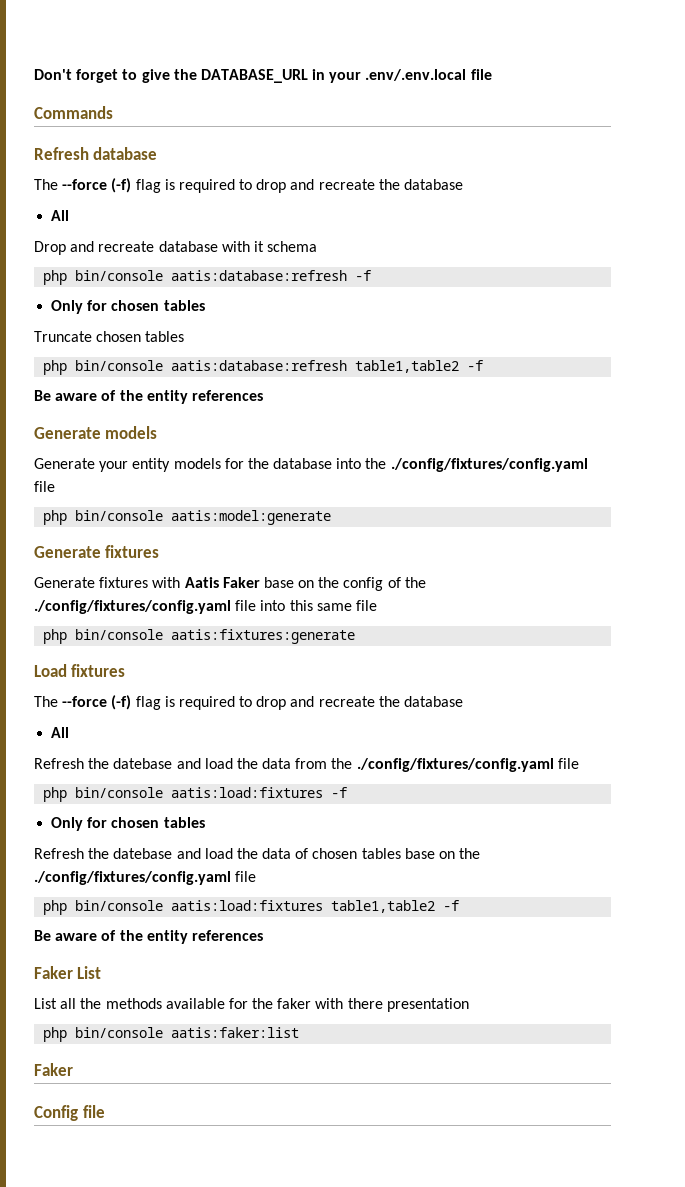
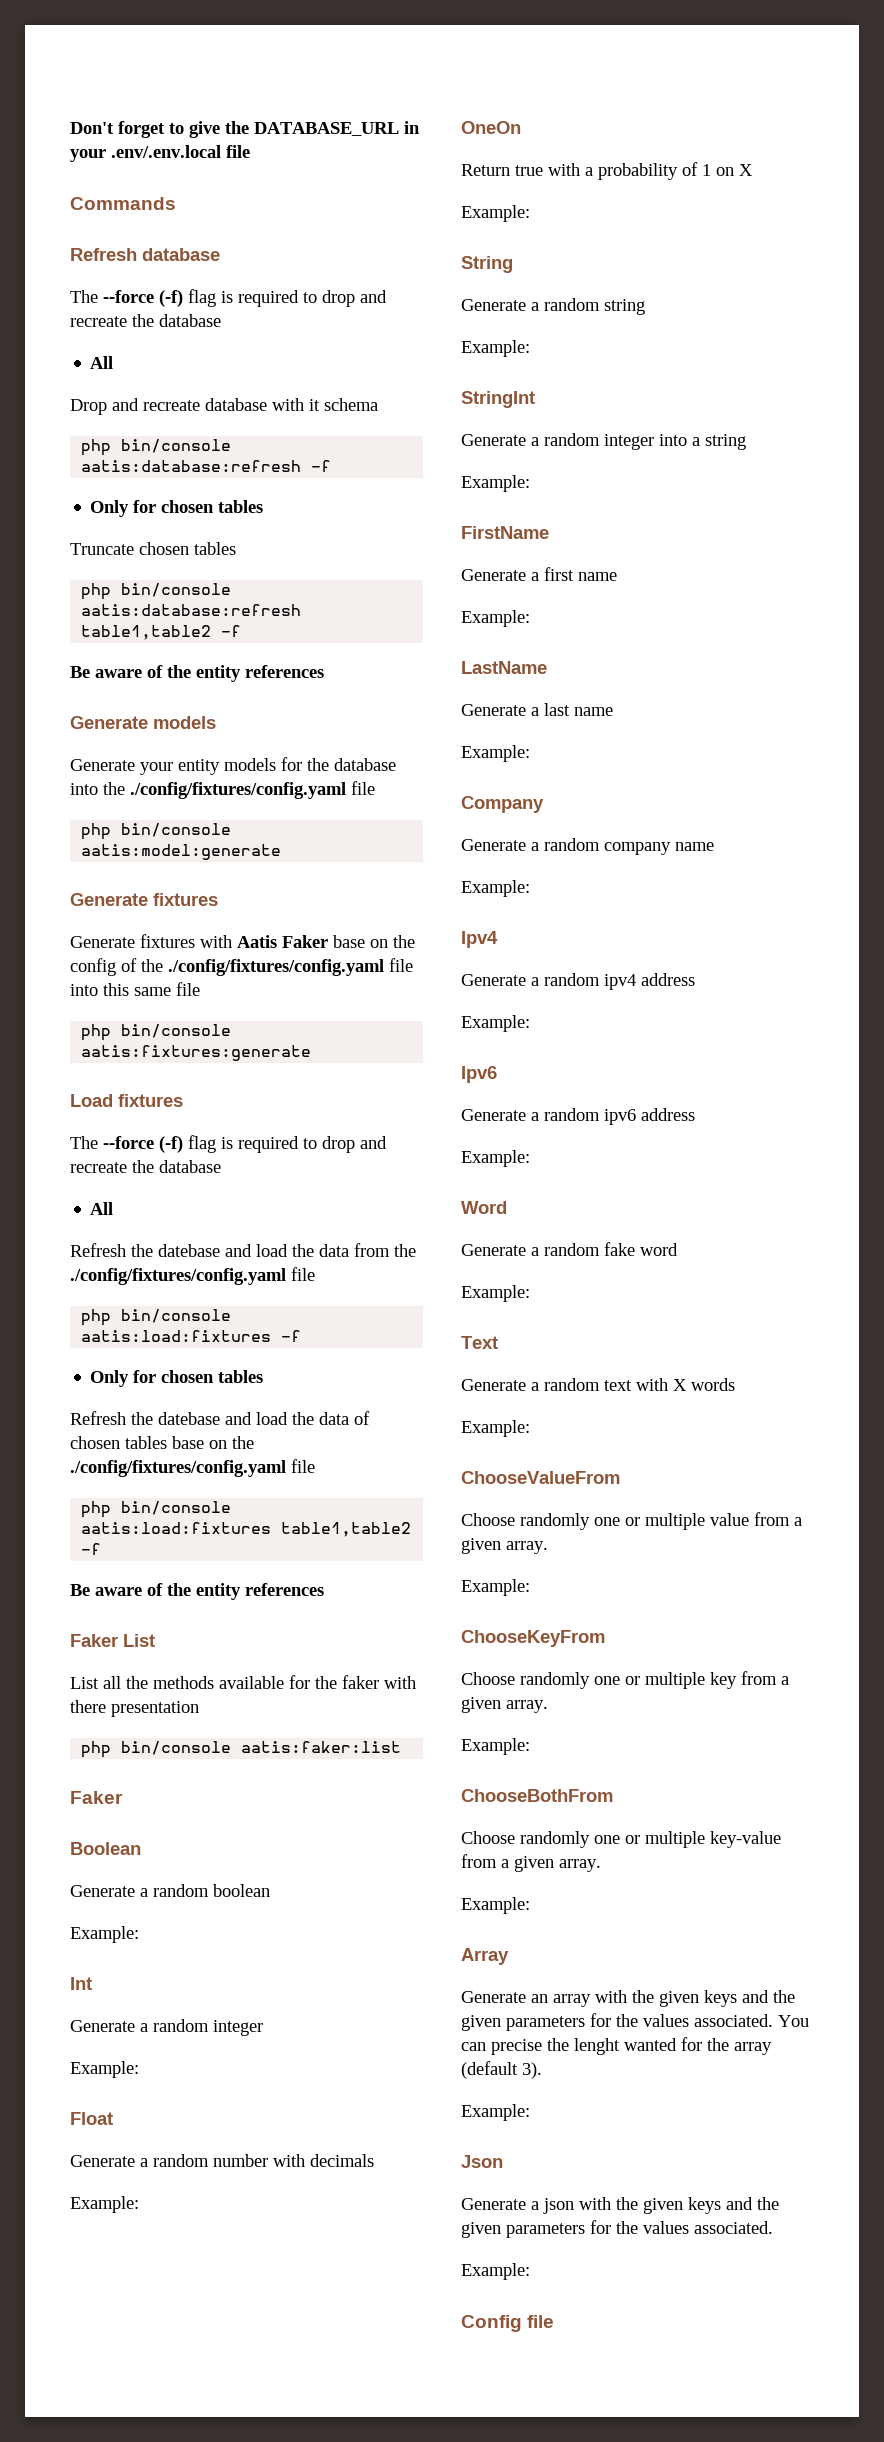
+ Boolean
+ Generate a random boolean
+ Example:
+ Int
+ Generate a random integer
+ Example:
+ Float
+ Generate a random number with decimals
+ Example:
+ OneOn
+ Return true with a probability of 1 on X
+ Example:
+ String
+ Generate a random string
+ Example:
+ StringInt
+ Generate a random integer into a string
+ Example:
+ FirstName
+ Generate a first name
+ Example:
+ LastName
+ Generate a last name
+ Example:
+ Company
+ Generate a random company name
+ Example:
+ Ipv4
+ Generate a random ipv4 address
+ Example:
+ Ipv6
+ Generate a random ipv6 address
+ Example:
+ Word
+ Generate a random fake word
+ Example:
+ Text
+ Generate a random text with X words
+ Example:
+ ChooseValueFrom
+ Choose randomly one or multiple value from a given array.
+ Example:
+ ChooseKeyFrom
+ Choose randomly one or multiple key from a given array.
+ Example:
+ ChooseBothFrom
+ Choose randomly one or multiple key-value from a given array.
+ Example:
+ Array
+ Generate an array with the given keys and the given parameters for the values associated. You can precise the lenght wanted for the array (default 3).
+ Example:
+ Json
+ Generate a json with the given keys and the given parameters for the values associated.
+ Example:

